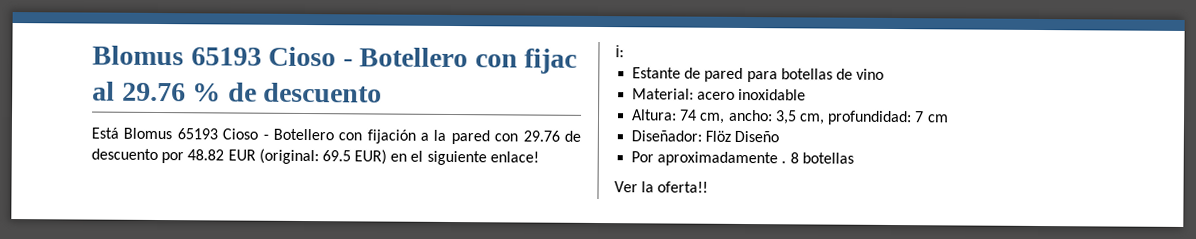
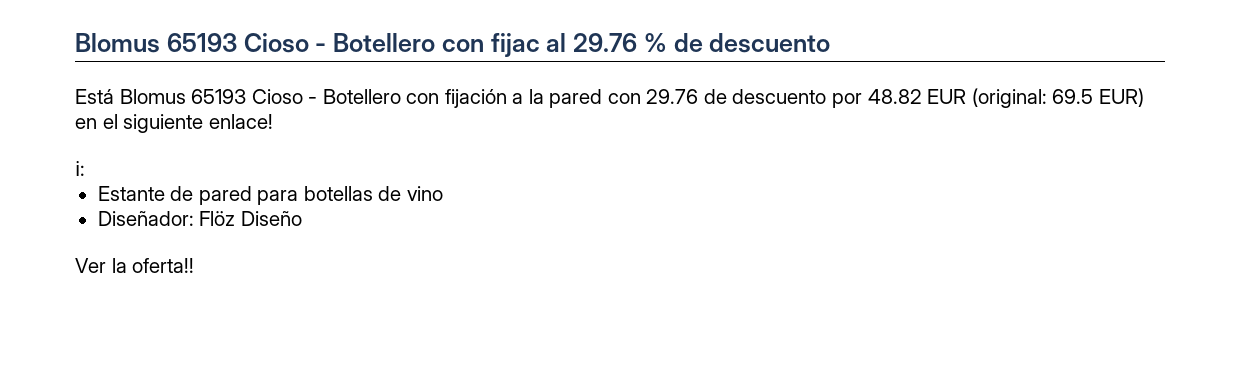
- Material: acero inoxidable
- Altura: 74 cm, ancho: 3,5 cm, profundidad: 7 cm
  Diseñador: Flöz Diseño
- Por aproximadamente . 8 botellas

